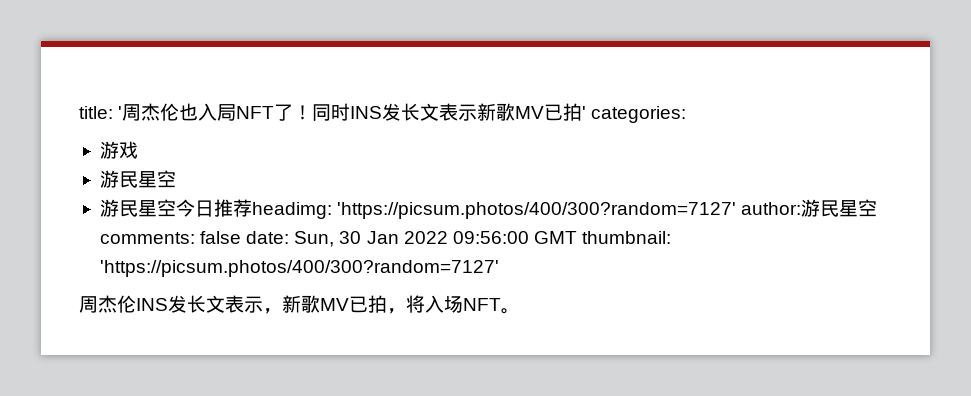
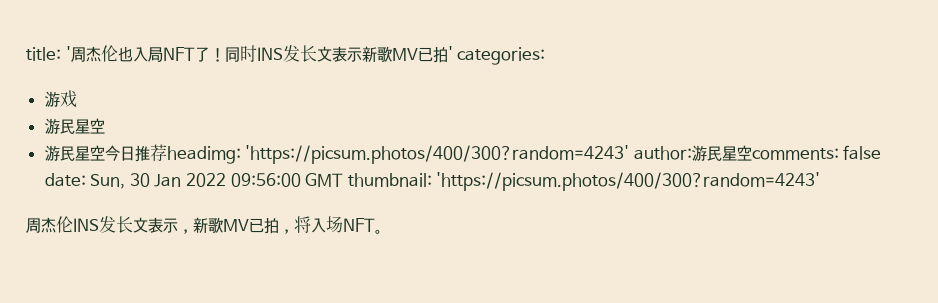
- 游民星空今日推荐headimg: 'https://picsum.photos/400/300?random=7127' author:游民星空comments: false date: Sun, 30 Jan 2022 09:56:00 GMT thumbnail: 'https://picsum.photos/400/300?random=7127'
+ 游民星空今日推荐headimg: 'https://picsum.photos/400/300?random=4243' author:游民星空comments: false date: Sun, 30 Jan 2022 09:56:00 GMT thumbnail: 'https://picsum.photos/400/300?random=4243'

